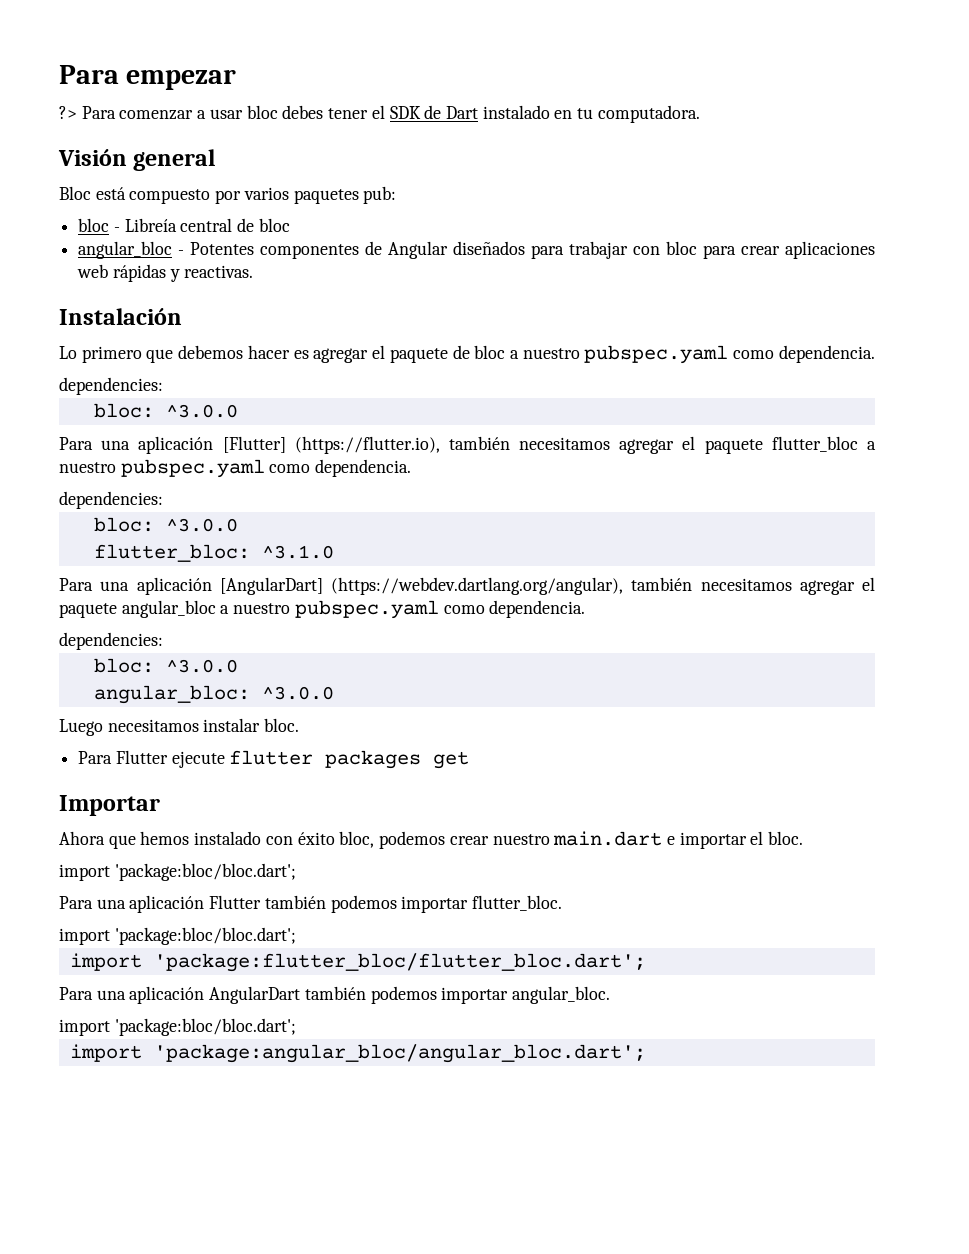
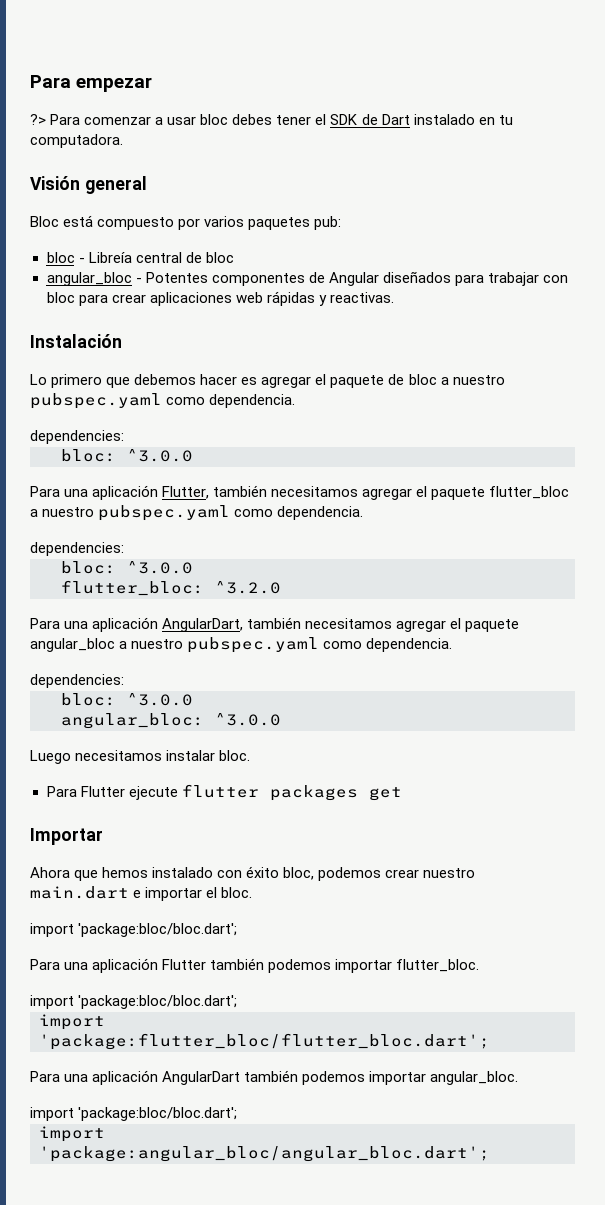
- Para una aplicación [Flutter] (https://flutter.io), también necesitamos agregar el paquete flutter_bloc a nuestro pubspec.yaml como dependencia.
+ Para una aplicación Flutter, también necesitamos agregar el paquete flutter_bloc a nuestro pubspec.yaml como dependencia.
- flutter_bloc: ^3.1.0
- Para una aplicación [AngularDart] (https://webdev.dartlang.org/angular), también necesitamos agregar el paquete angular_bloc a nuestro pubspec.yaml como dependencia.
+ flutter_bloc: ^3.2.0
+ Para una aplicación AngularDart, también necesitamos agregar el paquete angular_bloc a nuestro pubspec.yaml como dependencia.

